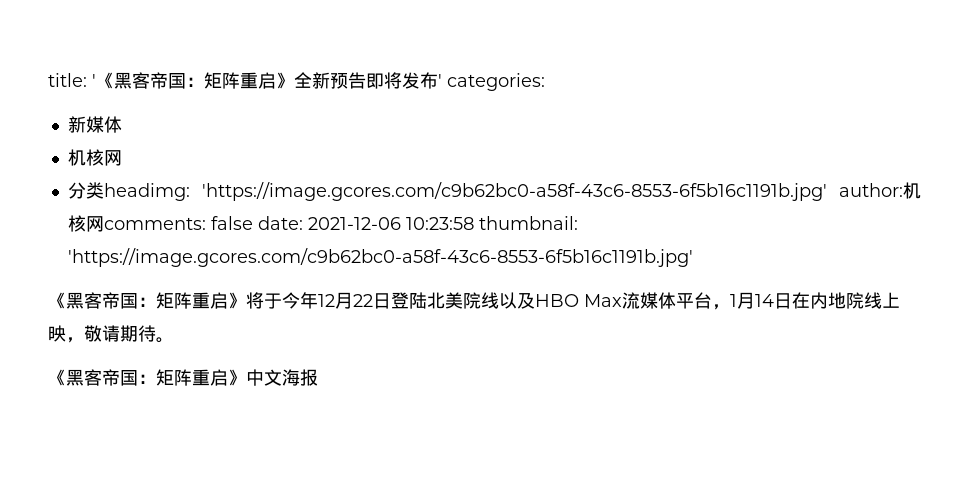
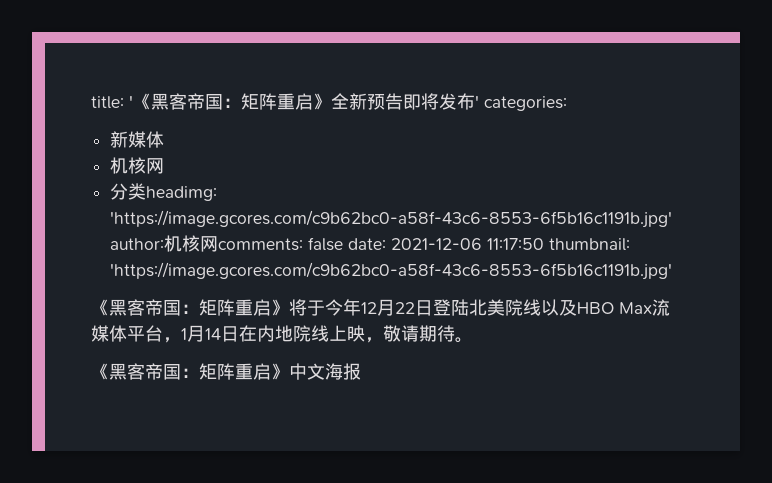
- 分类headimg: 'https://image.gcores.com/c9b62bc0-a58f-43c6-8553-6f5b16c1191b.jpg' author:机核网comments: false date: 2021-12-06 10:23:58 thumbnail: 'https://image.gcores.com/c9b62bc0-a58f-43c6-8553-6f5b16c1191b.jpg'
+ 分类headimg: 'https://image.gcores.com/c9b62bc0-a58f-43c6-8553-6f5b16c1191b.jpg' author:机核网comments: false date: 2021-12-06 11:17:50 thumbnail: 'https://image.gcores.com/c9b62bc0-a58f-43c6-8553-6f5b16c1191b.jpg'

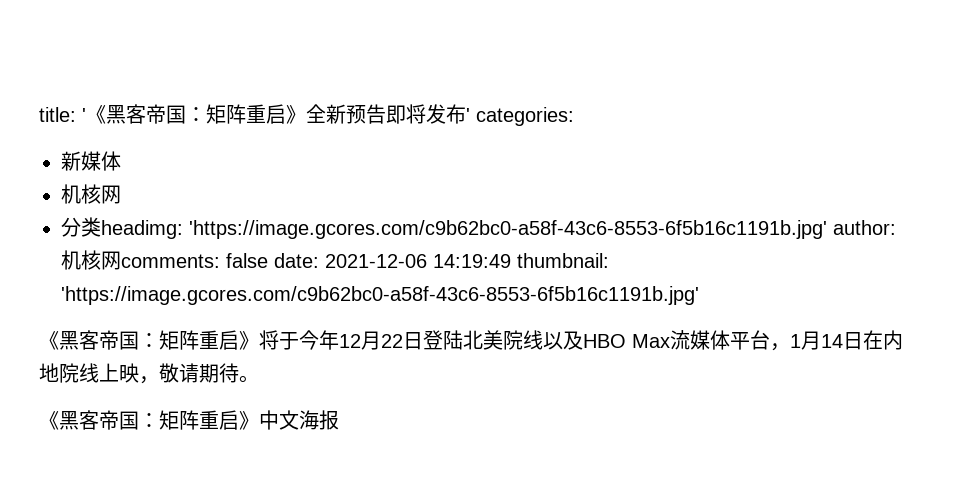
- 分类headimg: 'https://image.gcores.com/c9b62bc0-a58f-43c6-8553-6f5b16c1191b.jpg' author:机核网comments: false date: 2021-12-06 11:17:50 thumbnail: 'https://image.gcores.com/c9b62bc0-a58f-43c6-8553-6f5b16c1191b.jpg'
+ 分类headimg: 'https://image.gcores.com/c9b62bc0-a58f-43c6-8553-6f5b16c1191b.jpg' author:机核网comments: false date: 2021-12-06 14:19:49 thumbnail: 'https://image.gcores.com/c9b62bc0-a58f-43c6-8553-6f5b16c1191b.jpg'

